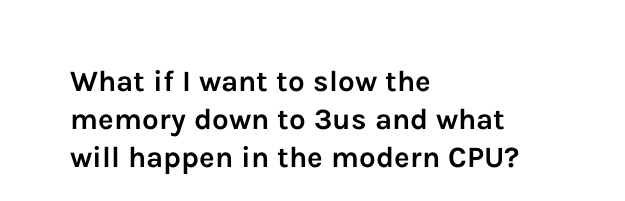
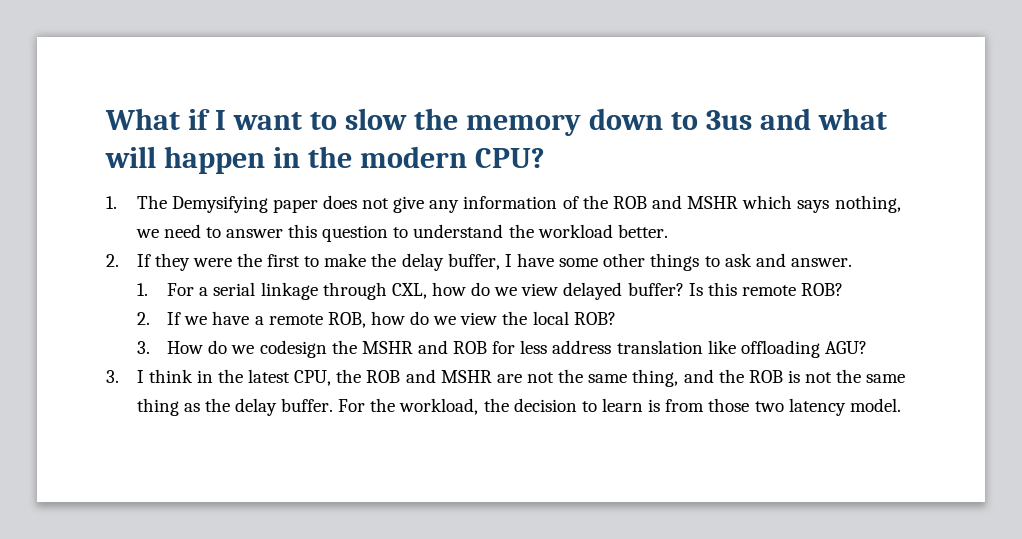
+ 1. The Demysifying paper does not give any information of the ROB and MSHR which says nothing, we need to answer this question to understand the workload better.
+ 2. If they were the first to make the delay buffer, I have some other things to ask and answer.
+ 1. For a serial linkage through CXL, how do we view delayed buffer? Is this remote ROB?
+ 2. If we have a remote ROB, how do we view the local ROB?
+ 3. How do we codesign the MSHR and ROB for less address translation like offloading AGU?
+ 3. I think in the latest CPU, the ROB and MSHR are not the same thing, and the ROB is not the same thing as the delay buffer. For the workload, the decision to learn is from those two latency model.

